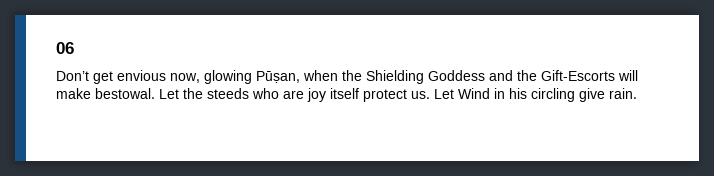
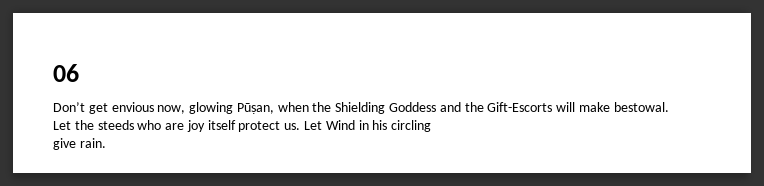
- Don’t get envious now, glowing Pūṣan, when the Shielding Goddess and the Gift-Escorts will make bestowal. Let the steeds who are joy itself protect us.
+ Don’t get envious now, glowing Pūṣan, when the Shielding Goddess and the Gift-Escorts will make bestowal.
+ Let the steeds who are joy itself protect us.
- Let Wind in his circling give rain.
+ Let Wind in his circling
+ give rain.

